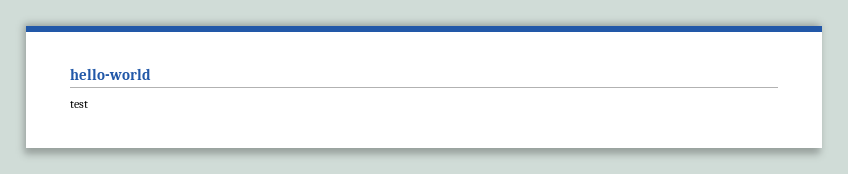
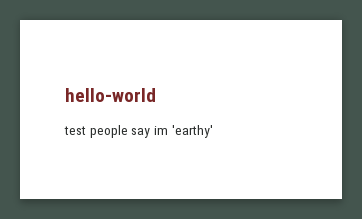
- test
+ test people say im 'earthy'

